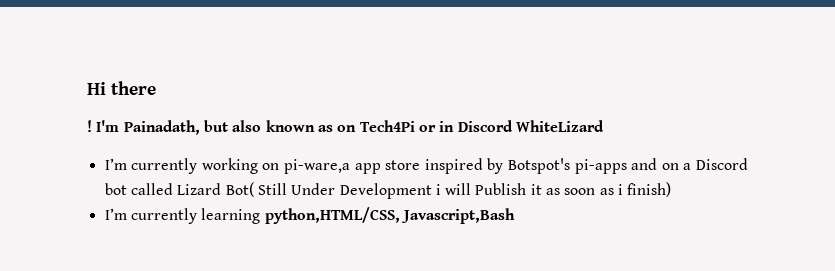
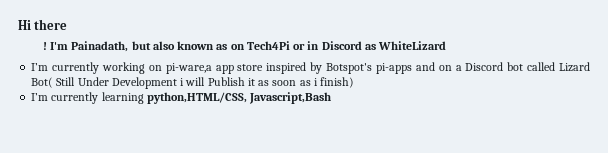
- I'm Painadath, but also known as on Tech4Pi or in Discord WhiteLizard
+ I'm Painadath, but also known as on Tech4Pi or in Discord as WhiteLizard

